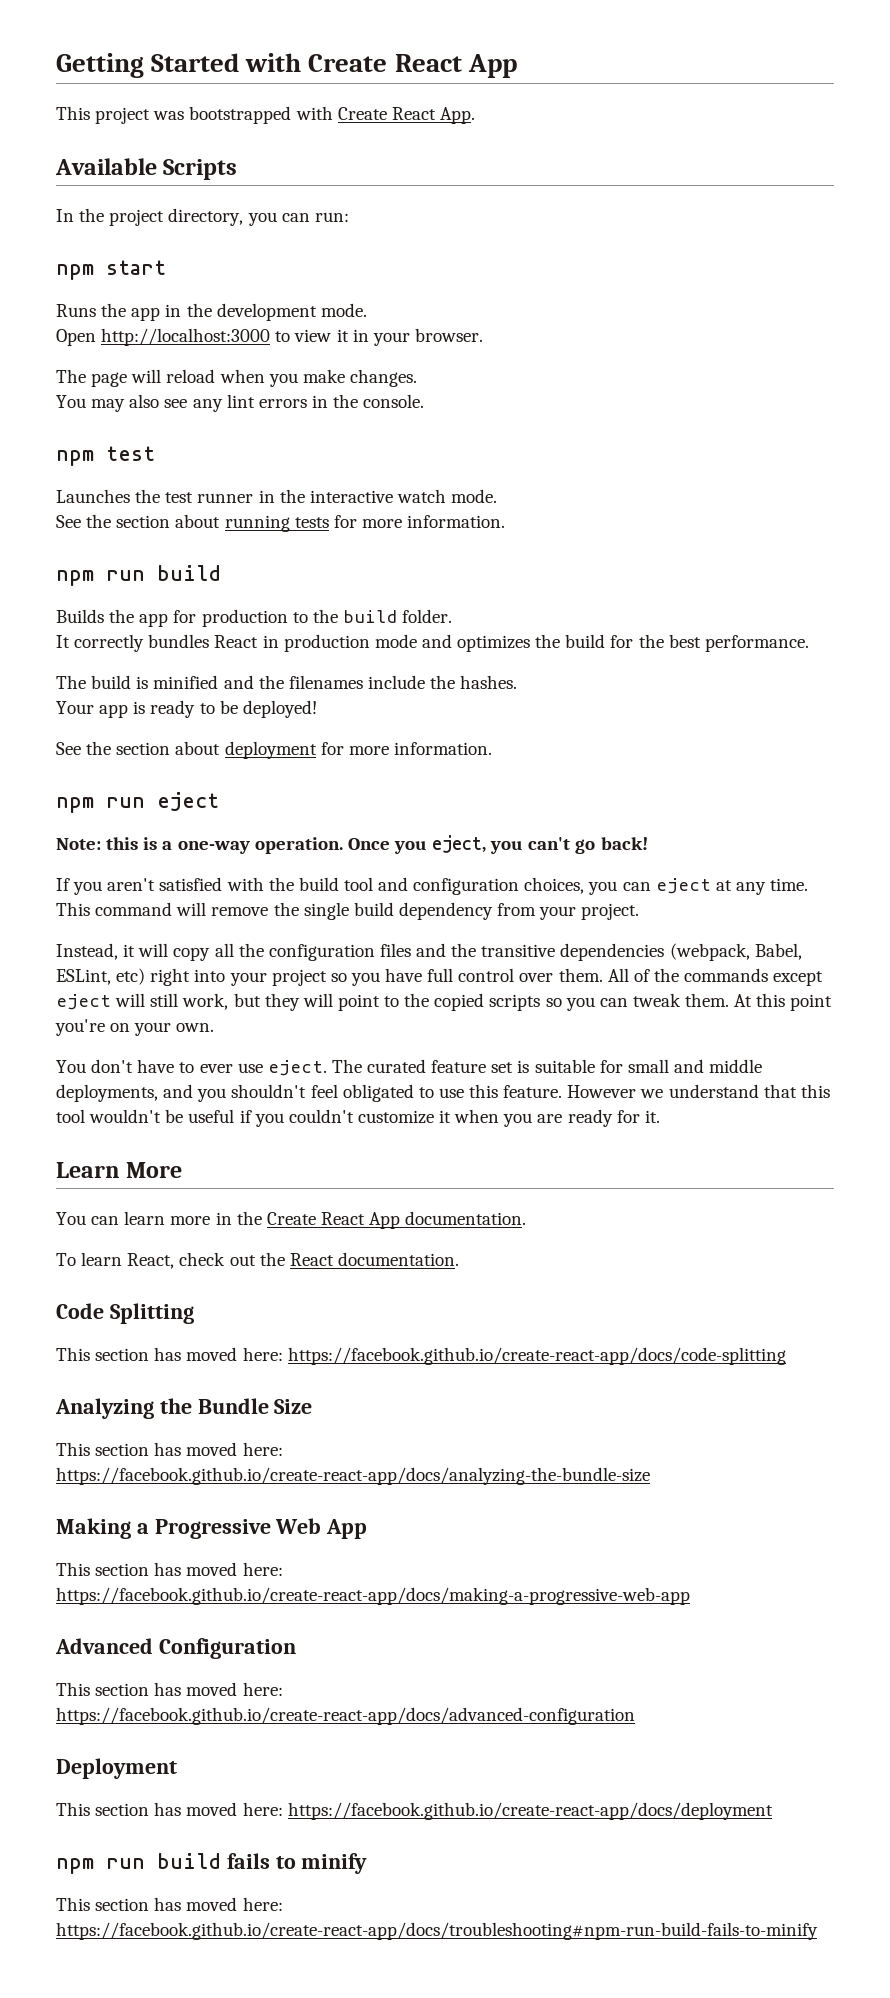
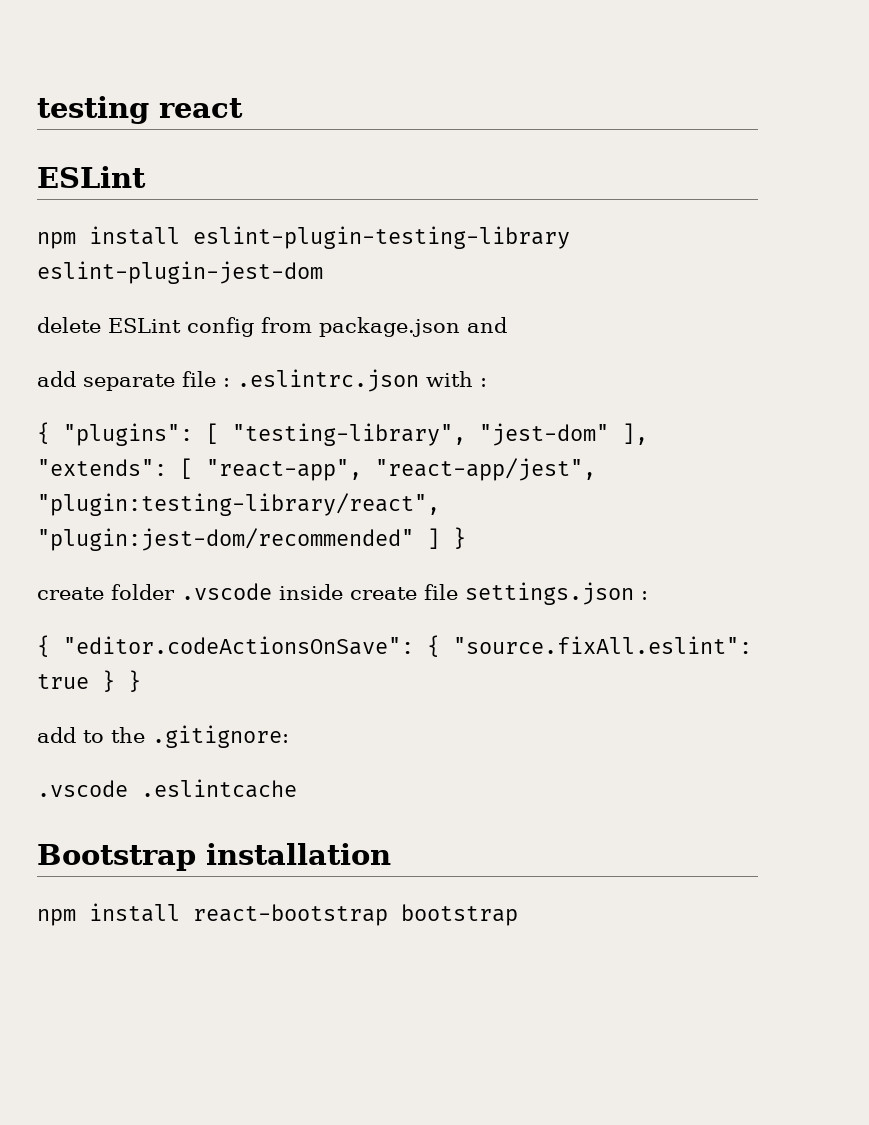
- Getting Started with Create React App
- This project was bootstrapped with Create React App.
- Available Scripts
- In the project directory, you can run:
- npm start
- Runs the app in the development mode.
- Open http://localhost:3000 to view it in your browser.
- The page will reload when you make changes.
- You may also see any lint errors in the console.
- npm test
- Launches the test runner in the interactive watch mode.
- See the section about running tests for more information.
- npm run build
- Builds the app for production to the build folder.
- It correctly bundles React in production mode and optimizes the build for the best performance.
- The build is minified and the filenames include the hashes.
- Your app is ready to be deployed!
- See the section about deployment for more information.
- npm run eject
- Note: this is a one-way operation. Once you eject, you can't go back!
- If you aren't satisfied with the build tool and configuration choices, you can eject at any time. This command will remove the single build dependency from your project.
- Instead, it will copy all the configuration files and the transitive dependencies (webpack, Babel, ESLint, etc) right into your project so you have full control over them. All of the commands except eject will still work, but they will point to the copied scripts so you can tweak them. At this point you're on your own.
- You don't have to ever use eject. The curated feature set is suitable for small and middle deployments, and you shouldn't feel obligated to use this feature. However we understand that this tool wouldn't be useful if you couldn't customize it when you are ready for it.
- Learn More
- You can learn more in the Create React App documentation.
- To learn React, check out the React documentation.
- Code Splitting
- This section has moved here: https://facebook.github.io/create-react-app/docs/code-splitting
- Analyzing the Bundle Size
- This section has moved here: https://facebook.github.io/create-react-app/docs/analyzing-the-bundle-size
- Making a Progressive Web App
- This section has moved here: https://facebook.github.io/create-react-app/docs/making-a-progressive-web-app
- Advanced Configuration
- This section has moved here: https://facebook.github.io/create-react-app/docs/advanced-configuration
- Deployment
- This section has moved here: https://facebook.github.io/create-react-app/docs/deployment
- npm run build fails to minify
- This section has moved here: https://facebook.github.io/create-react-app/docs/troubleshooting#npm-run-build-fails-to-minify
+ testing react
+ ESLint
+ npm install eslint-plugin-testing-library eslint-plugin-jest-dom
+ delete ESLint config from package.json and
+ add separate file : .eslintrc.json with :
+ { "plugins": [ "testing-library", "jest-dom" ], "extends": [ "react-app", "react-app/jest", "plugin:testing-library/react", "plugin:jest-dom/recommended" ] }
+ create folder .vscode inside create file settings.json :
+ { "editor.codeActionsOnSave": { "source.fixAll.eslint": true } }
+ add to the .gitignore:
+ .vscode .eslintcache
+ Bootstrap installation
+ npm install react-bootstrap bootstrap

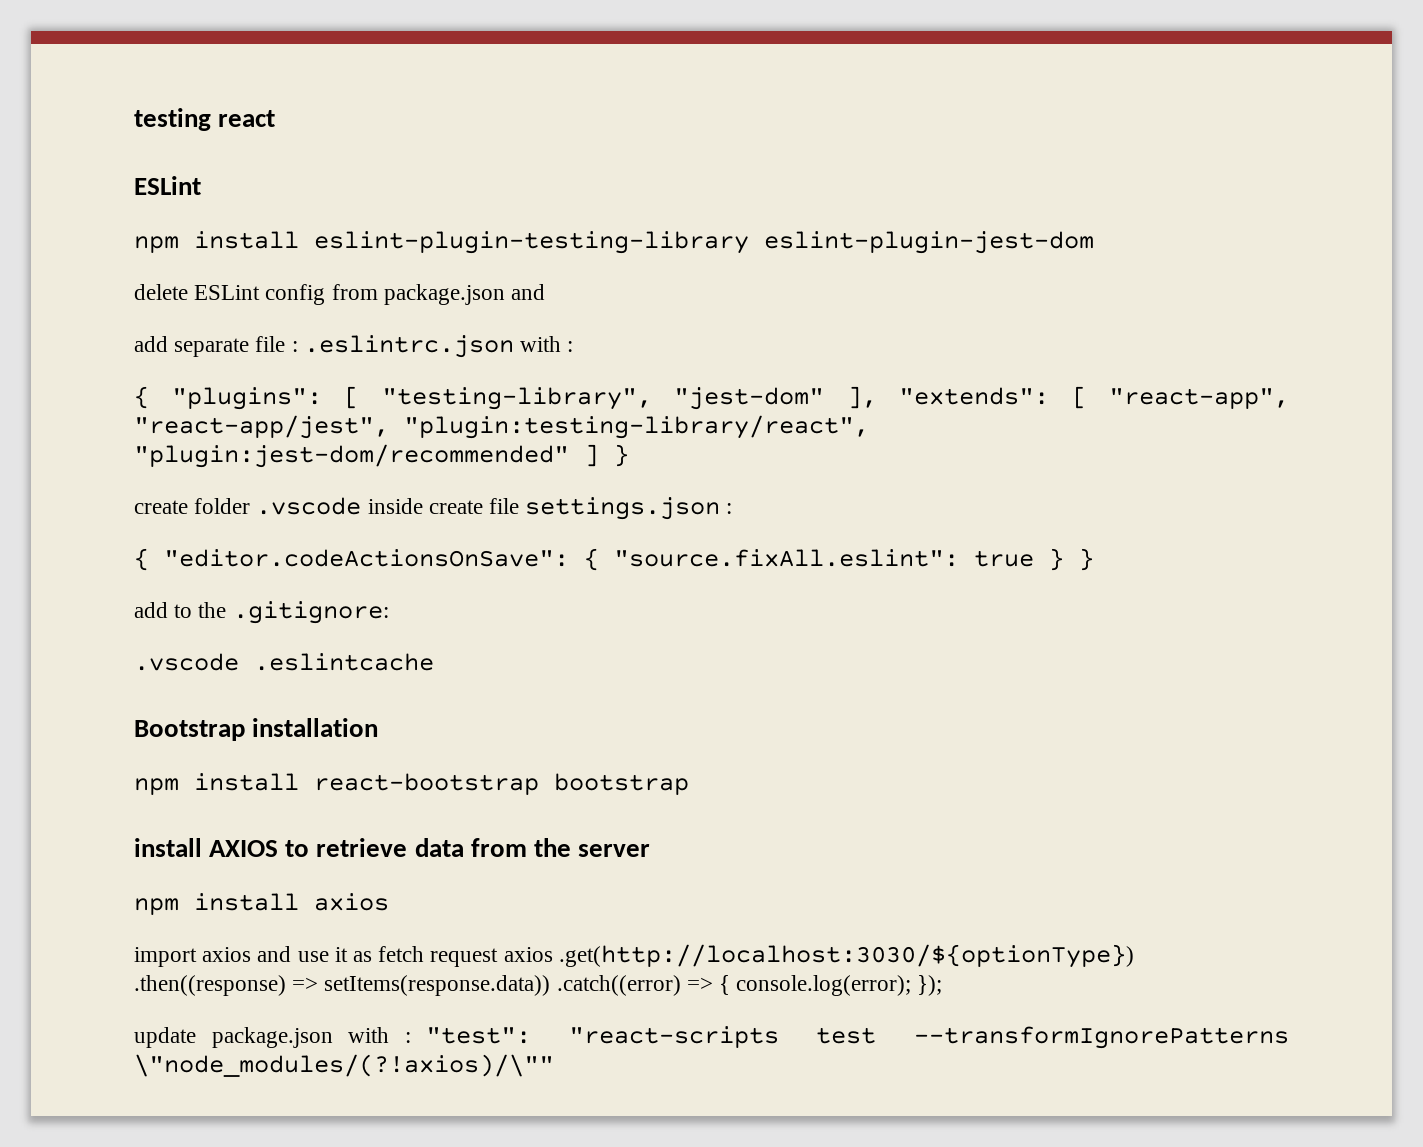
+ install AXIOS to retrieve data from the server
+ npm install axios
+ import axios and use it as fetch request axios .get(http://localhost:3030/${optionType}) .then((response) => setItems(response.data)) .catch((error) => { console.log(error); });
+ update package.json with : "test": "react-scripts test --transformIgnorePatterns \"node_modules/(?!axios)/\""

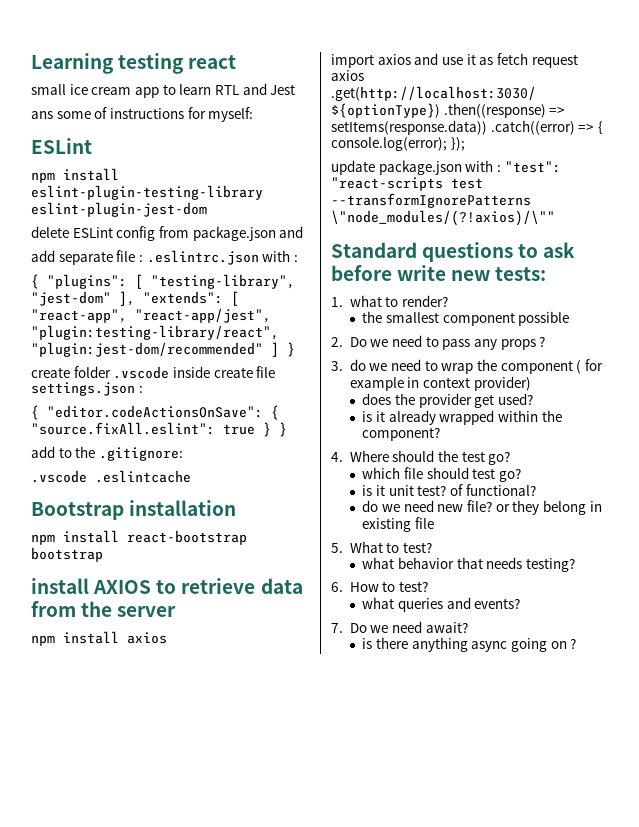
- testing react
+ Learning testing react
+ small ice cream app to learn RTL and Jest
+ ans some of instructions for myself:
+ Standard questions to ask before write new tests:
+ 1. what to render?
+ the smallest component possible
+ 2. Do we need to pass any props ?
+ 3. do we need to wrap the component ( for example in context provider)
+ does the provider get used?
+ is it already wrapped within the component?
+ 4. Where should the test go?
+ which file should test go?
+ is it unit test? of functional?
+ do we need new file? or they belong in existing file
+ 5. What to test?
+ what behavior that needs testing?
+ 6. How to test?
+ what queries and events?
+ 7. Do we need await?
+ is there anything async going on ?

